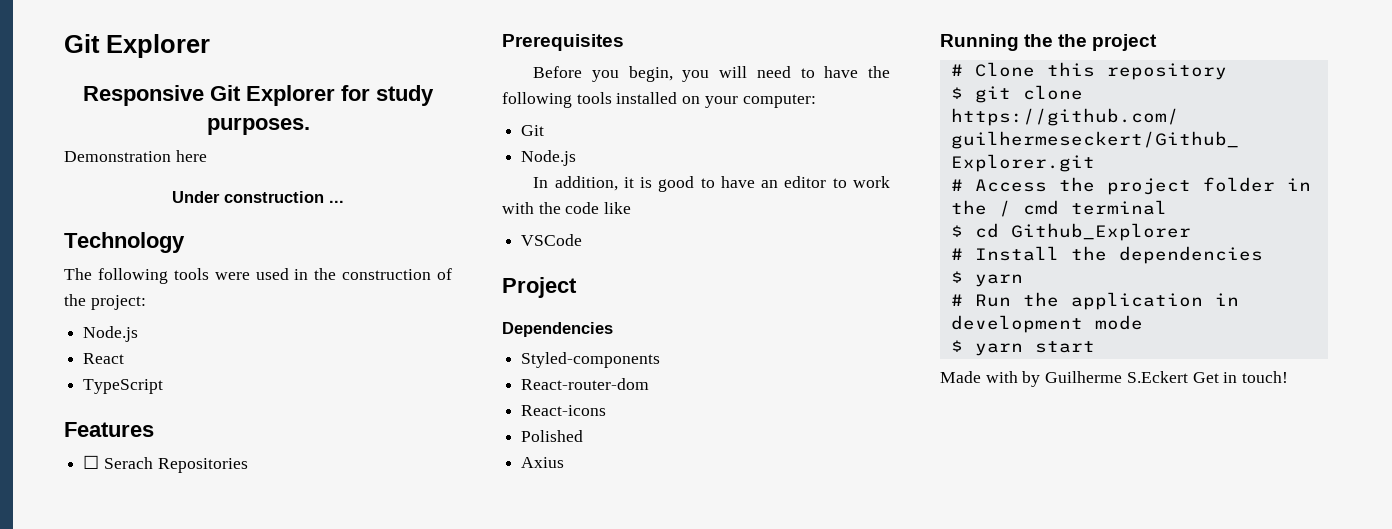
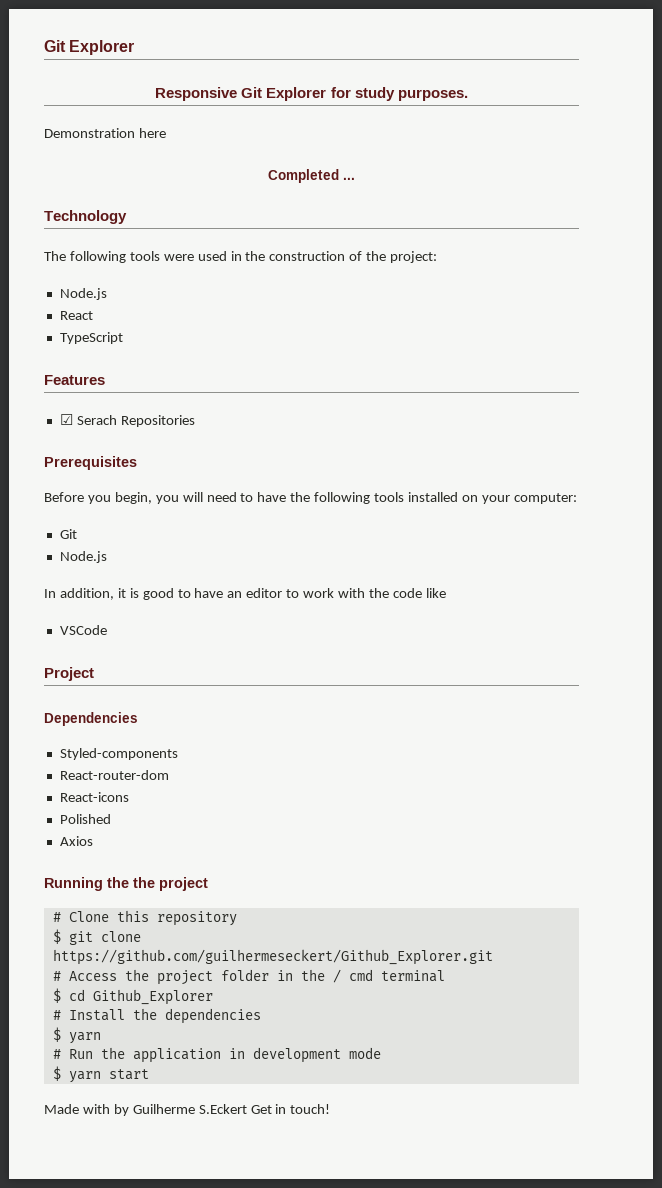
- Under construction ...
+ Completed ...
- ☐ Serach Repositories
+ ☑ Serach Repositories
- Axius
+ Axios

